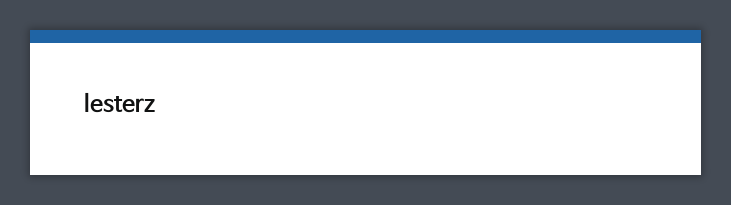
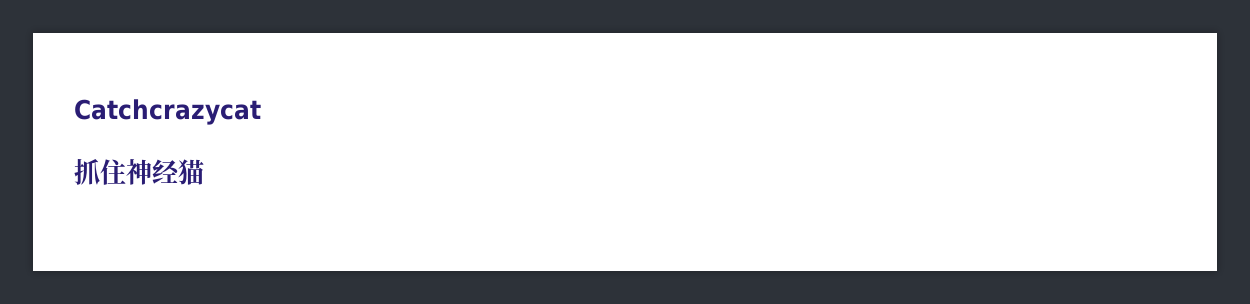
- lesterz
+ Catchcrazycat
+ 抓住神经猫

